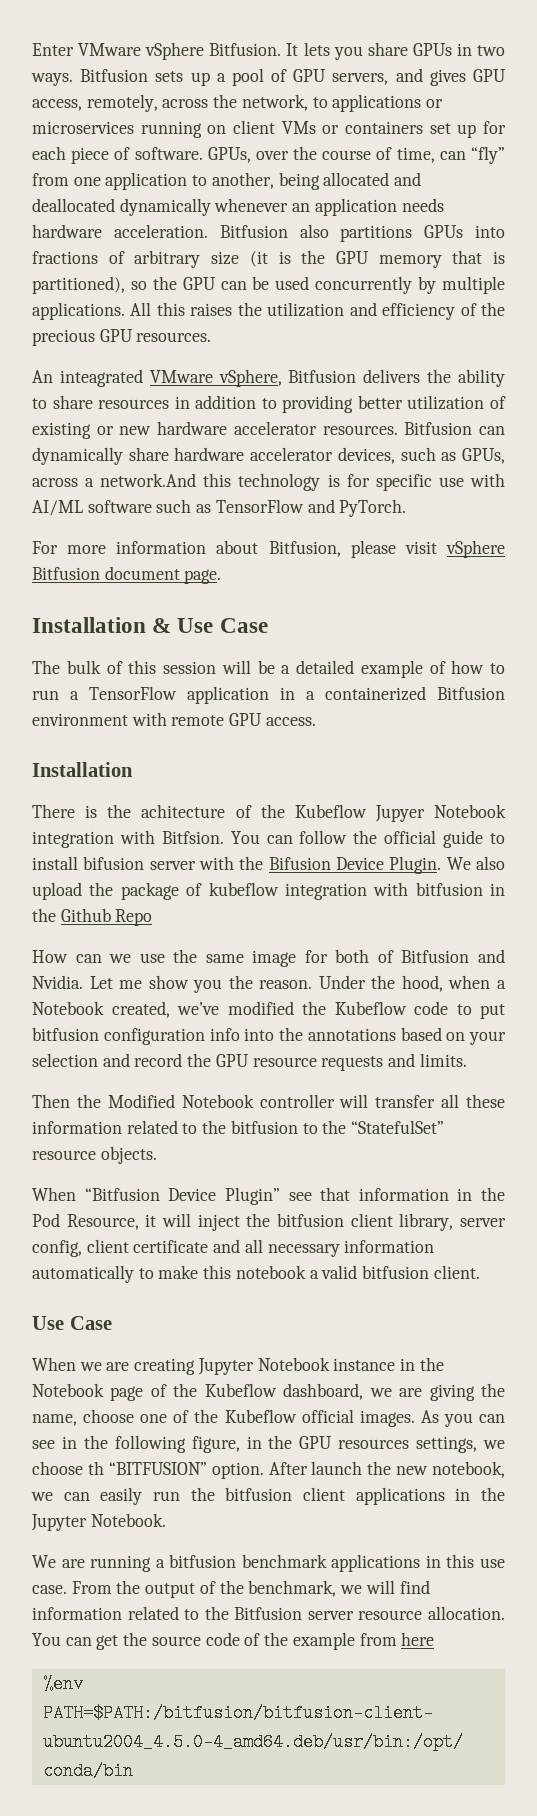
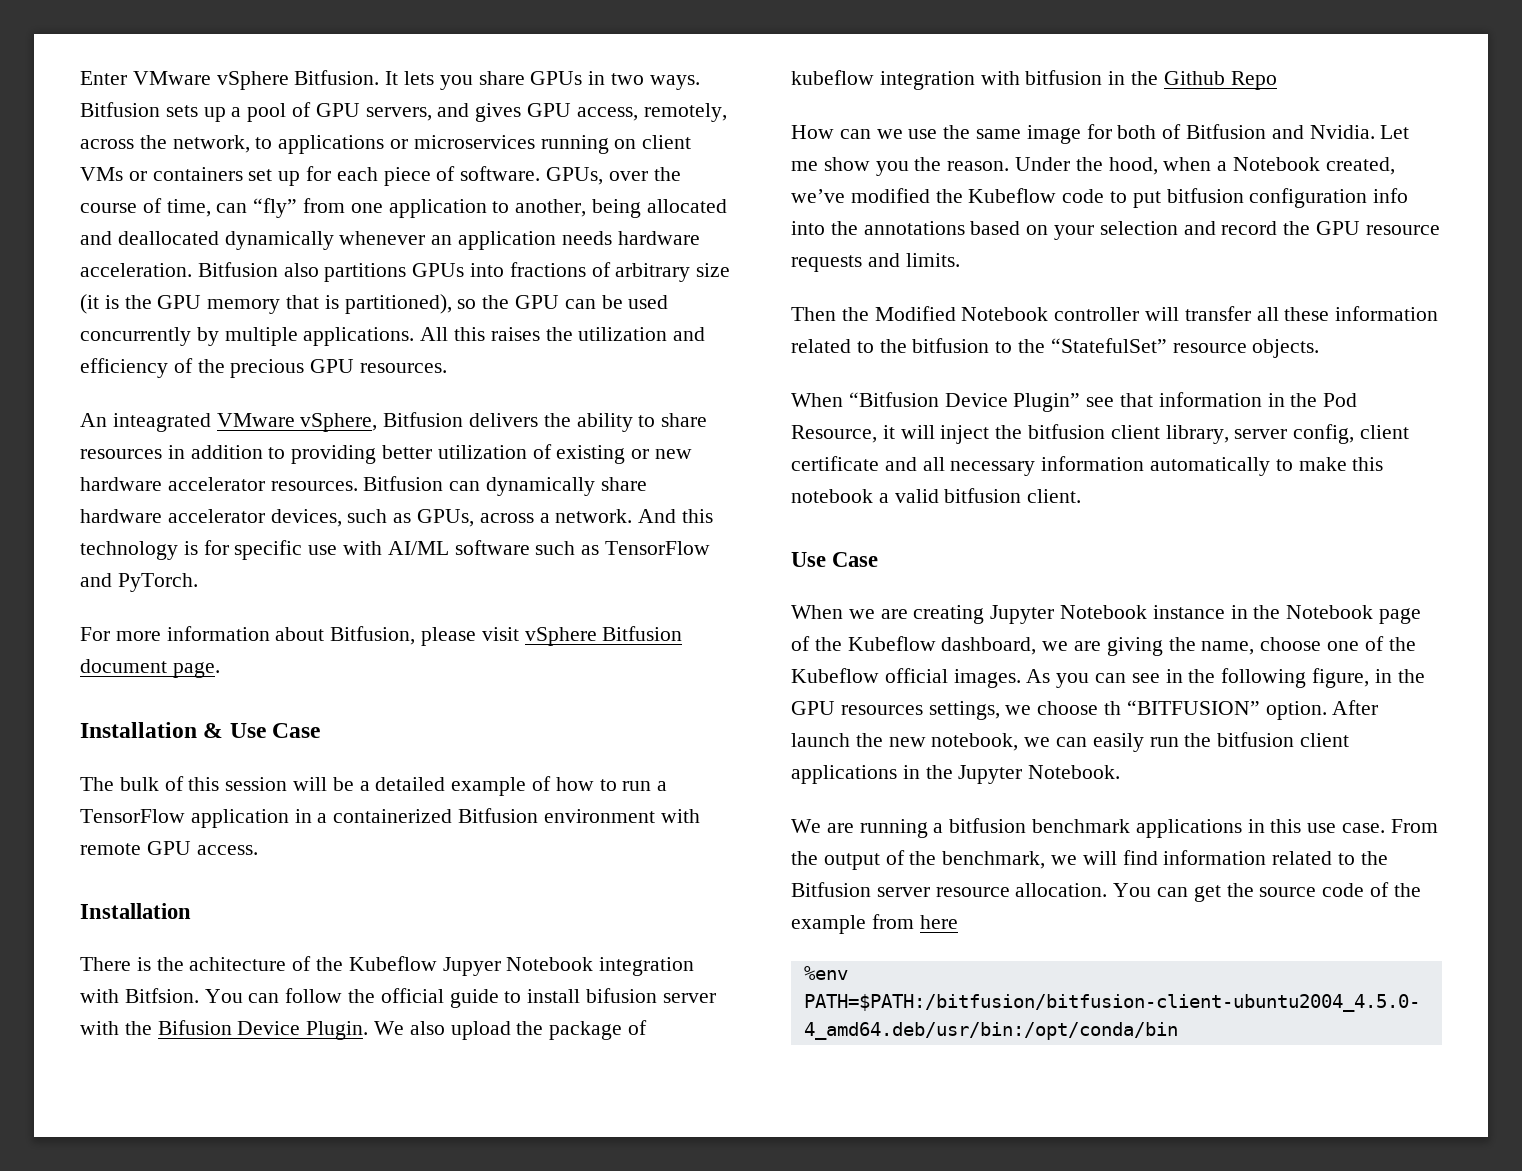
- Bitfusion can dynamically share hardware accelerator devices, such as GPUs, across a network.And this technology is for specific use with AI/ML software such as TensorFlow and PyTorch.
+ Bitfusion can dynamically share hardware accelerator devices, such as GPUs, across a network. And this technology is for specific use with AI/ML software such as TensorFlow and PyTorch.

